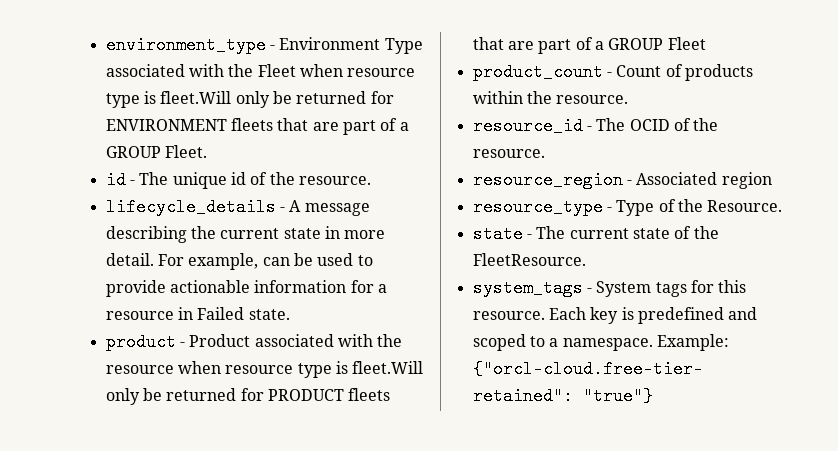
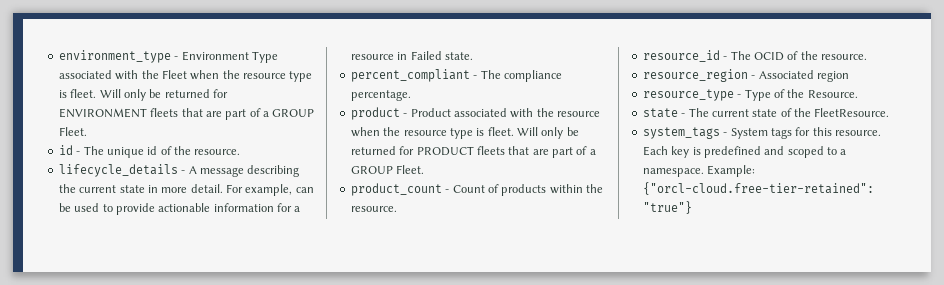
- environment_type - Environment Type associated with the Fleet when resource type is fleet.Will only be returned for ENVIRONMENT fleets that are part of a GROUP Fleet.
+ environment_type - Environment Type associated with the Fleet when the resource type is fleet. Will only be returned for ENVIRONMENT fleets that are part of a GROUP Fleet.
+ percent_compliant - The compliance percentage.
- product - Product associated with the resource when resource type is fleet.Will only be returned for PRODUCT fleets that are part of a GROUP Fleet
+ product - Product associated with the resource when the resource type is fleet. Will only be returned for PRODUCT fleets that are part of a GROUP Fleet.

